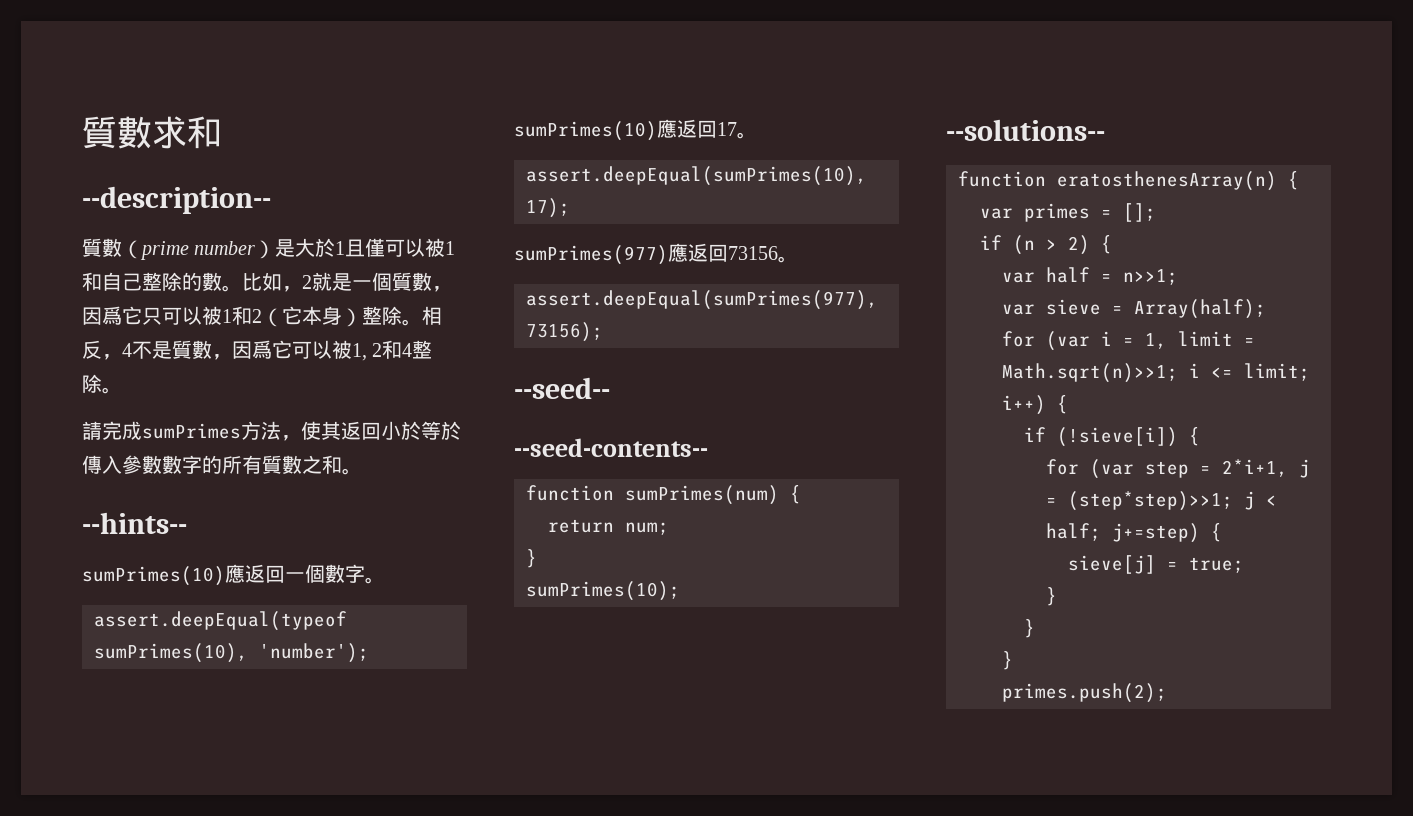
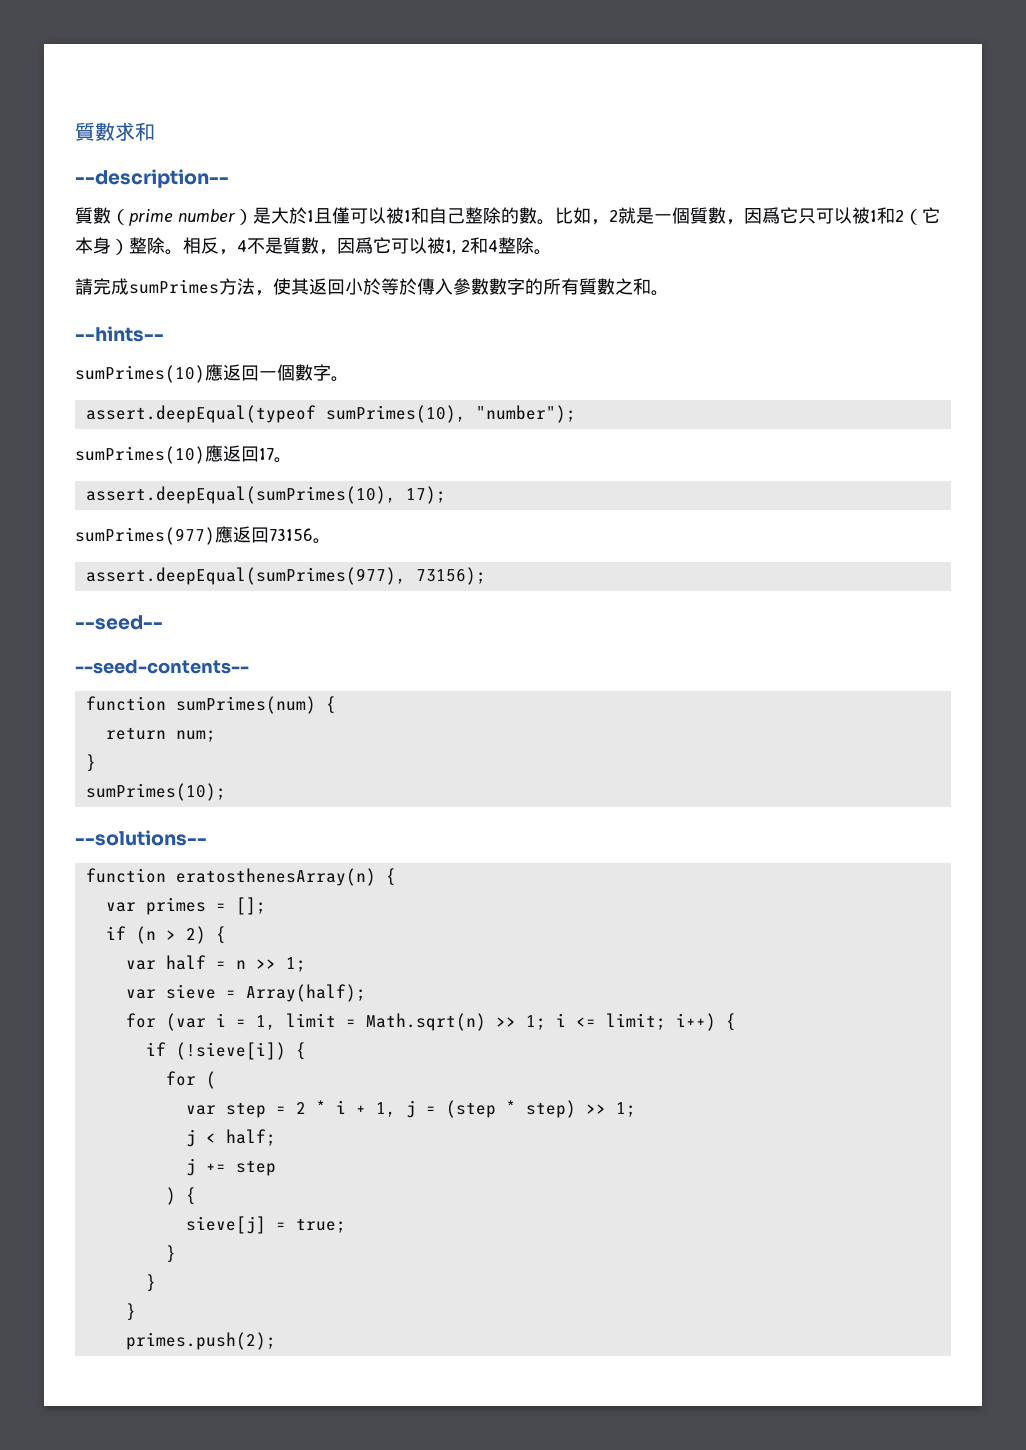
- assert.deepEqual(typeof sumPrimes(10), 'number');
+ assert.deepEqual(typeof sumPrimes(10), "number");
- var half = n>>1;
+ var half = n >> 1;
- for (var i = 1, limit = Math.sqrt(n)>>1; i <= limit; i++) {
+ for (var i = 1, limit = Math.sqrt(n) >> 1; i <= limit; i++) {
- for (var step = 2*i+1, j = (step*step)>>1; j < half; j+=step) {
+ for (
+ var step = 2 * i + 1, j = (step * step) >> 1;
+ j < half;
+ j += step
+ ) {

